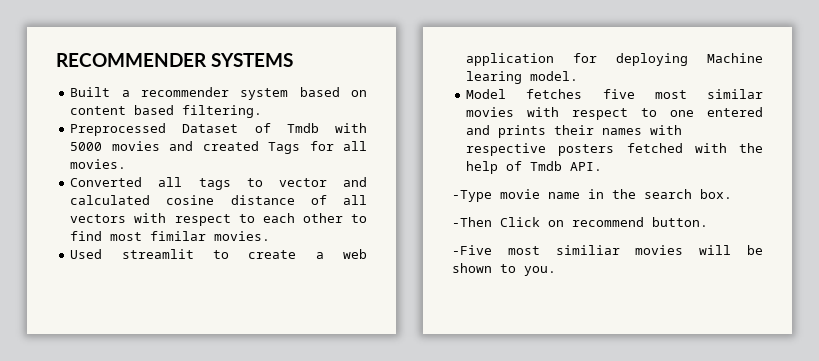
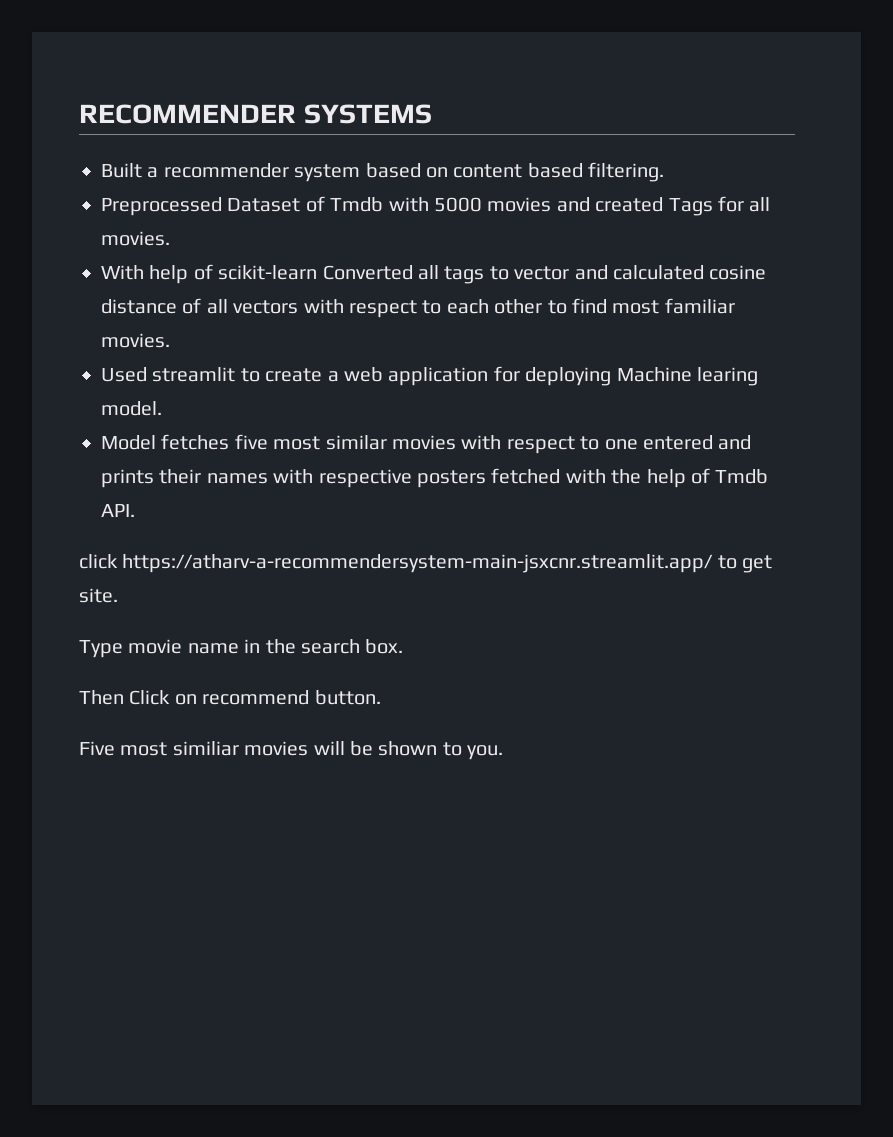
- Converted all tags to vector and calculated cosine distance of all vectors with respect to each other to find most fimilar movies.
+ With help of scikit-learn Converted all tags to vector and calculated cosine distance of all vectors with respect to each other to find most familiar movies.
- -Type movie name in the search box.
+ click https://atharv-a-recommendersystem-main-jsxcnr.streamlit.app/ to get site.
+ Type movie name in the search box.
- -Then Click on recommend button.
+ Then Click on recommend button.
- -Five most similiar movies will be shown to you.
+ Five most similiar movies will be shown to you.

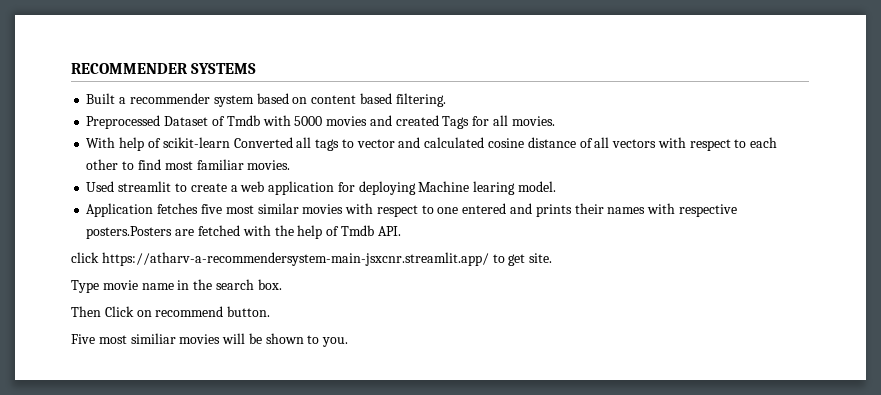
- Model fetches five most similar movies with respect to one entered and prints their names with respective posters fetched with the help of Tmdb API.
+ Application fetches five most similar movies with respect to one entered and prints their names with respective posters.Posters are fetched with the help of Tmdb API.

